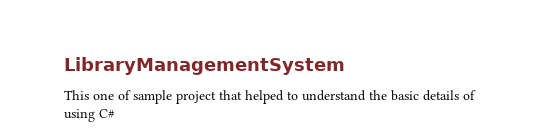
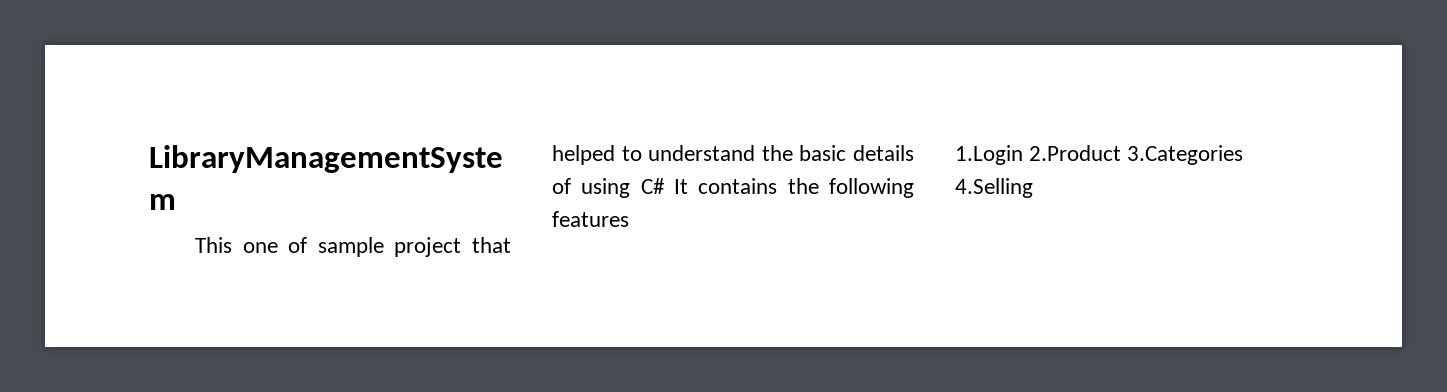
- This one of sample project that helped to understand the basic details of using C#
+ This one of sample project that helped to understand the basic details of using C# It contains the following features
+ 1.Login 2.Product 3.Categories 4.Selling

